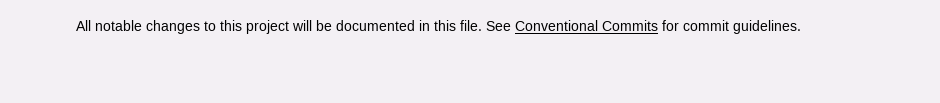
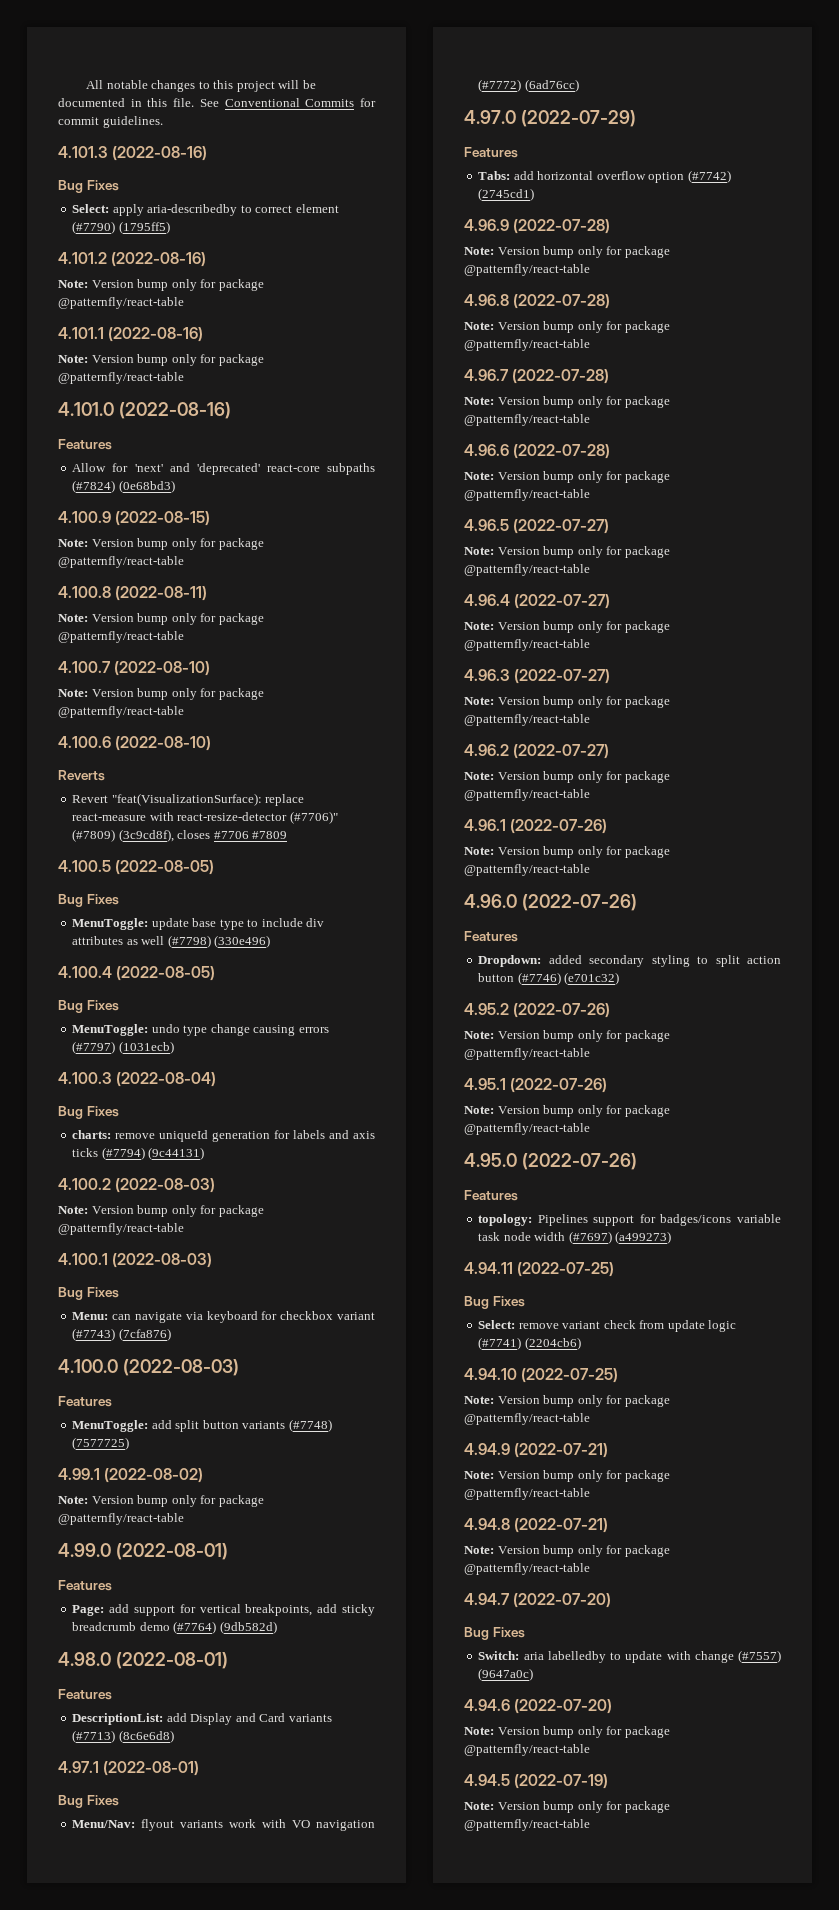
+ 4.101.3 (2022-08-16)
+ Bug Fixes
+ Select: apply aria-describedby to correct element (#7790) (1795ff5)
+ 4.101.2 (2022-08-16)
+ Note: Version bump only for package @patternfly/react-table
+ 4.101.1 (2022-08-16)
+ Note: Version bump only for package @patternfly/react-table
+ 4.101.0 (2022-08-16)
+ Features
+ Allow for 'next' and 'deprecated' react-core subpaths (#7824) (0e68bd3)
+ 4.100.9 (2022-08-15)
+ Note: Version bump only for package @patternfly/react-table
+ 4.100.8 (2022-08-11)
+ Note: Version bump only for package @patternfly/react-table
+ 4.100.7 (2022-08-10)
+ Note: Version bump only for package @patternfly/react-table
+ 4.100.6 (2022-08-10)
+ Reverts
+ Revert "feat(VisualizationSurface): replace react-measure with react-resize-detector (#7706)" (#7809) (3c9cd8f), closes #7706 #7809
+ 4.100.5 (2022-08-05)
+ Bug Fixes
+ MenuToggle: update base type to include div attributes as well (#7798) (330e496)
+ 4.100.4 (2022-08-05)
+ Bug Fixes
+ MenuToggle: undo type change causing errors (#7797) (1031ecb)
+ 4.100.3 (2022-08-04)
+ Bug Fixes
+ charts: remove uniqueId generation for labels and axis ticks (#7794) (9c44131)
+ 4.100.2 (2022-08-03)
+ Note: Version bump only for package @patternfly/react-table
+ 4.100.1 (2022-08-03)
+ Bug Fixes
+ Menu: can navigate via keyboard for checkbox variant (#7743) (7cfa876)
+ 4.100.0 (2022-08-03)
+ Features
+ MenuToggle: add split button variants (#7748) (7577725)
+ 4.99.1 (2022-08-02)
+ Note: Version bump only for package @patternfly/react-table
+ 4.99.0 (2022-08-01)
+ Features
+ Page: add support for vertical breakpoints, add sticky breadcrumb demo (#7764) (9db582d)
+ 4.98.0 (2022-08-01)
+ Features
+ DescriptionList: add Display and Card variants (#7713) (8c6e6d8)
+ 4.97.1 (2022-08-01)
+ Bug Fixes
+ Menu/Nav: flyout variants work with VO navigation (#7772) (6ad76cc)
+ 4.97.0 (2022-07-29)
+ Features
+ Tabs: add horizontal overflow option (#7742) (2745cd1)
+ 4.96.9 (2022-07-28)
+ Note: Version bump only for package @patternfly/react-table
+ 4.96.8 (2022-07-28)
+ Note: Version bump only for package @patternfly/react-table
+ 4.96.7 (2022-07-28)
+ Note: Version bump only for package @patternfly/react-table
+ 4.96.6 (2022-07-28)
+ Note: Version bump only for package @patternfly/react-table
+ 4.96.5 (2022-07-27)
+ Note: Version bump only for package @patternfly/react-table
+ 4.96.4 (2022-07-27)
+ Note: Version bump only for package @patternfly/react-table
+ 4.96.3 (2022-07-27)
+ Note: Version bump only for package @patternfly/react-table
+ 4.96.2 (2022-07-27)
+ Note: Version bump only for package @patternfly/react-table
+ 4.96.1 (2022-07-26)
+ Note: Version bump only for package @patternfly/react-table
+ 4.96.0 (2022-07-26)
+ Features
+ Dropdown: added secondary styling to split action button (#7746) (e701c32)
+ 4.95.2 (2022-07-26)
+ Note: Version bump only for package @patternfly/react-table
+ 4.95.1 (2022-07-26)
+ Note: Version bump only for package @patternfly/react-table
+ 4.95.0 (2022-07-26)
+ Features
+ topology: Pipelines support for badges/icons variable task node width (#7697) (a499273)
+ 4.94.11 (2022-07-25)
+ Bug Fixes
+ Select: remove variant check from update logic (#7741) (2204cb6)
+ 4.94.10 (2022-07-25)
+ Note: Version bump only for package @patternfly/react-table
+ 4.94.9 (2022-07-21)
+ Note: Version bump only for package @patternfly/react-table
+ 4.94.8 (2022-07-21)
+ Note: Version bump only for package @patternfly/react-table
+ 4.94.7 (2022-07-20)
+ Bug Fixes
+ Switch: aria labelledby to update with change (#7557) (9647a0c)
+ 4.94.6 (2022-07-20)
+ Note: Version bump only for package @patternfly/react-table
+ 4.94.5 (2022-07-19)
+ Note: Version bump only for package @patternfly/react-table

